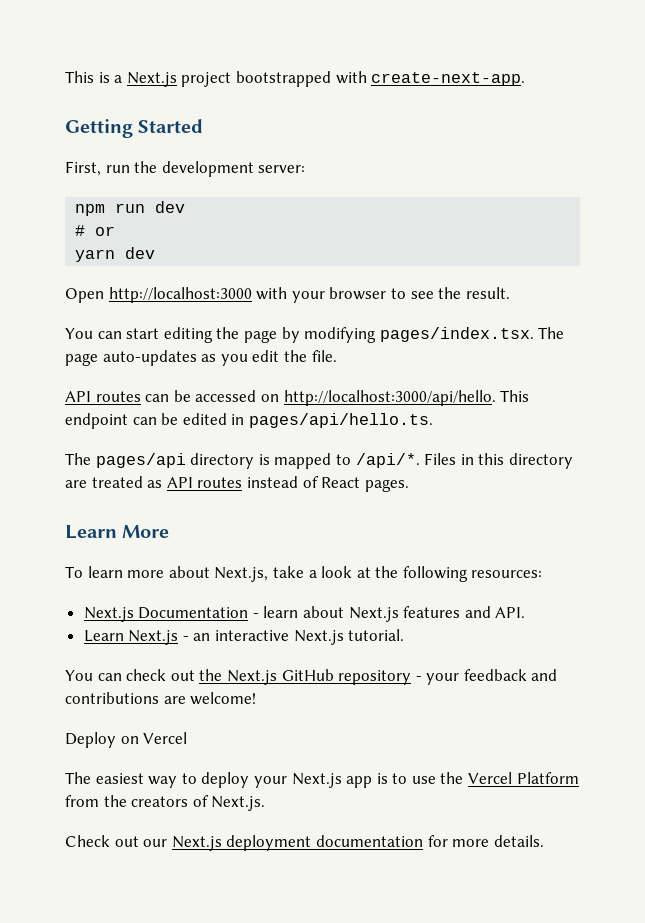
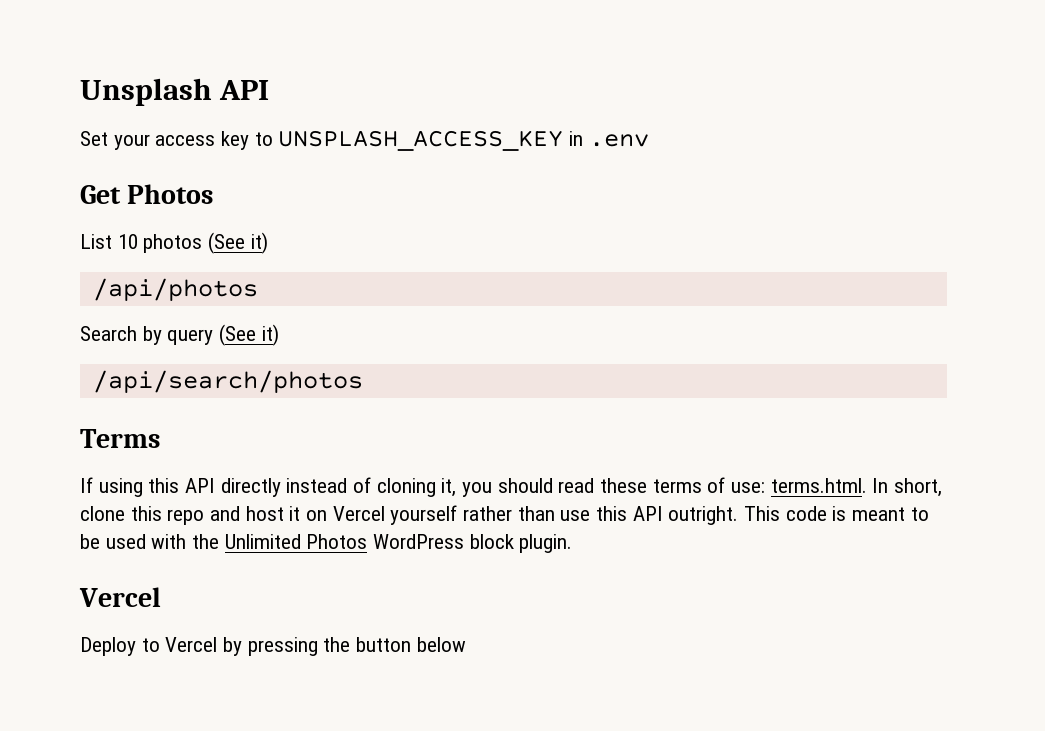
- This is a Next.js project bootstrapped with create-next-app.
- Getting Started
- First, run the development server:
- npm run dev
- # or
- yarn dev
- Open http://localhost:3000 with your browser to see the result.
- You can start editing the page by modifying pages/index.tsx. The page auto-updates as you edit the file.
- API routes can be accessed on http://localhost:3000/api/hello. This endpoint can be edited in pages/api/hello.ts.
- The pages/api directory is mapped to /api/*. Files in this directory are treated as API routes instead of React pages.
- Learn More
- To learn more about Next.js, take a look at the following resources:
- Next.js Documentation - learn about Next.js features and API.
- Learn Next.js - an interactive Next.js tutorial.
- You can check out the Next.js GitHub repository - your feedback and contributions are welcome!
+ Unsplash API
+ Set your access key to UNSPLASH_ACCESS_KEY in .env
+ Get Photos
+ List 10 photos (See it)
+ /api/photos
+ Search by query (See it)
+ /api/search/photos
+ Terms
+ If using this API directly instead of cloning it, you should read these terms of use: terms.html. In short, clone this repo and host it on Vercel yourself rather than use this API outright. This code is meant to be used with the Unlimited Photos WordPress block plugin.
+ Vercel
- Deploy on Vercel
- The easiest way to deploy your Next.js app is to use the Vercel Platform from the creators of Next.js.
- Check out our Next.js deployment documentation for more details.
+ Deploy to Vercel by pressing the button below

